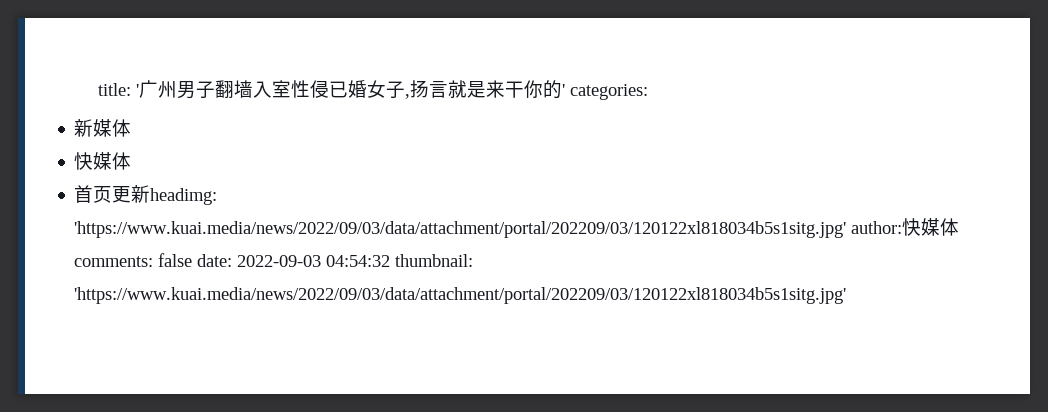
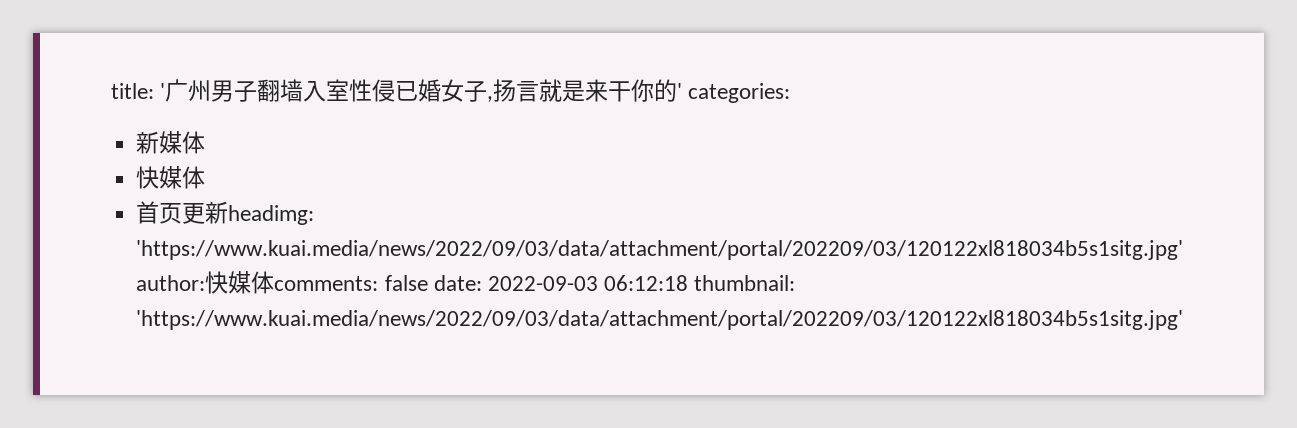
- 首页更新headimg: 'https://www.kuai.media/news/2022/09/03/data/attachment/portal/202209/03/120122xl818034b5s1sitg.jpg' author:快媒体comments: false date: 2022-09-03 04:54:32 thumbnail: 'https://www.kuai.media/news/2022/09/03/data/attachment/portal/202209/03/120122xl818034b5s1sitg.jpg'
+ 首页更新headimg: 'https://www.kuai.media/news/2022/09/03/data/attachment/portal/202209/03/120122xl818034b5s1sitg.jpg' author:快媒体comments: false date: 2022-09-03 06:12:18 thumbnail: 'https://www.kuai.media/news/2022/09/03/data/attachment/portal/202209/03/120122xl818034b5s1sitg.jpg'

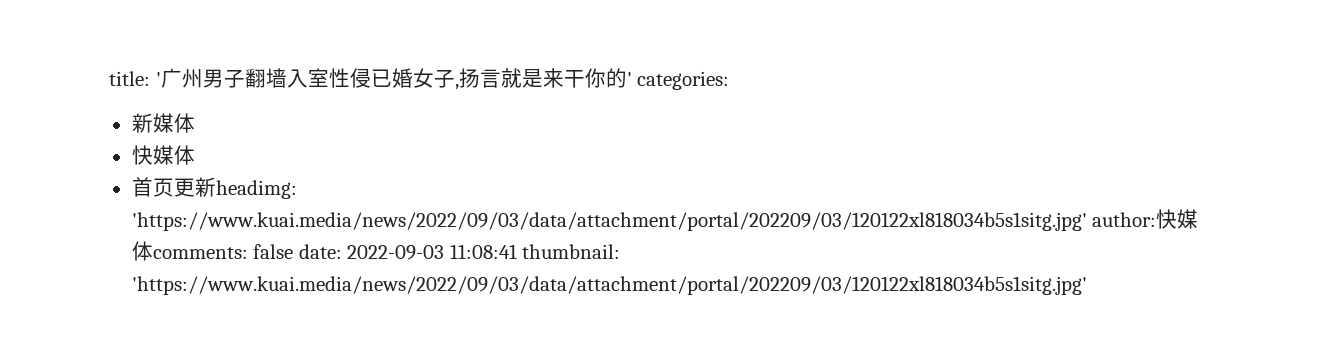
- 首页更新headimg: 'https://www.kuai.media/news/2022/09/03/data/attachment/portal/202209/03/120122xl818034b5s1sitg.jpg' author:快媒体comments: false date: 2022-09-03 06:12:18 thumbnail: 'https://www.kuai.media/news/2022/09/03/data/attachment/portal/202209/03/120122xl818034b5s1sitg.jpg'
+ 首页更新headimg: 'https://www.kuai.media/news/2022/09/03/data/attachment/portal/202209/03/120122xl818034b5s1sitg.jpg' author:快媒体comments: false date: 2022-09-03 11:08:41 thumbnail: 'https://www.kuai.media/news/2022/09/03/data/attachment/portal/202209/03/120122xl818034b5s1sitg.jpg'

